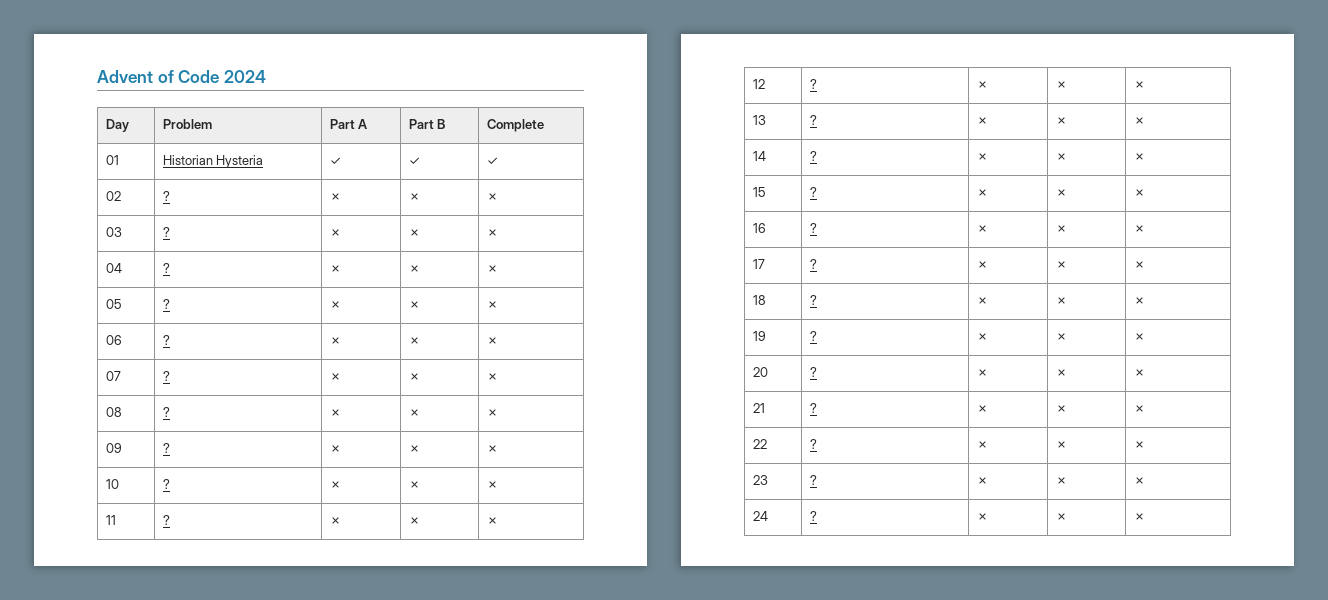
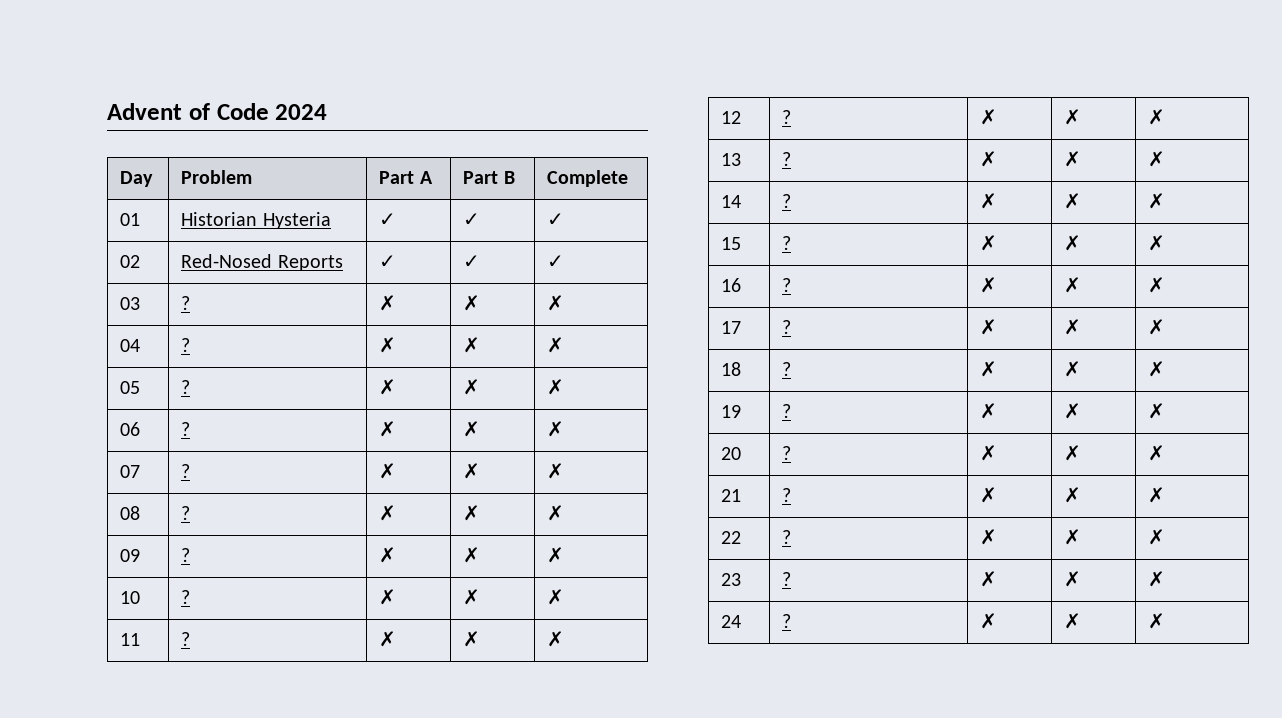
- 02 | ? | ✗ | ✗ | ✗
+ 02 | Red-Nosed Reports | ✓ | ✓ | ✓

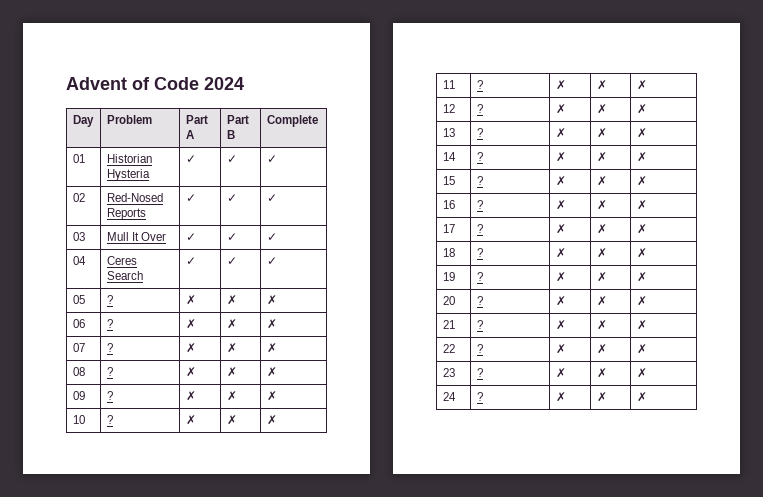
- 03 | ? | ✗ | ✗ | ✗
- 04 | ? | ✗ | ✗ | ✗
+ 03 | Mull It Over | ✓ | ✓ | ✓
+ 04 | Ceres Search | ✓ | ✓ | ✓

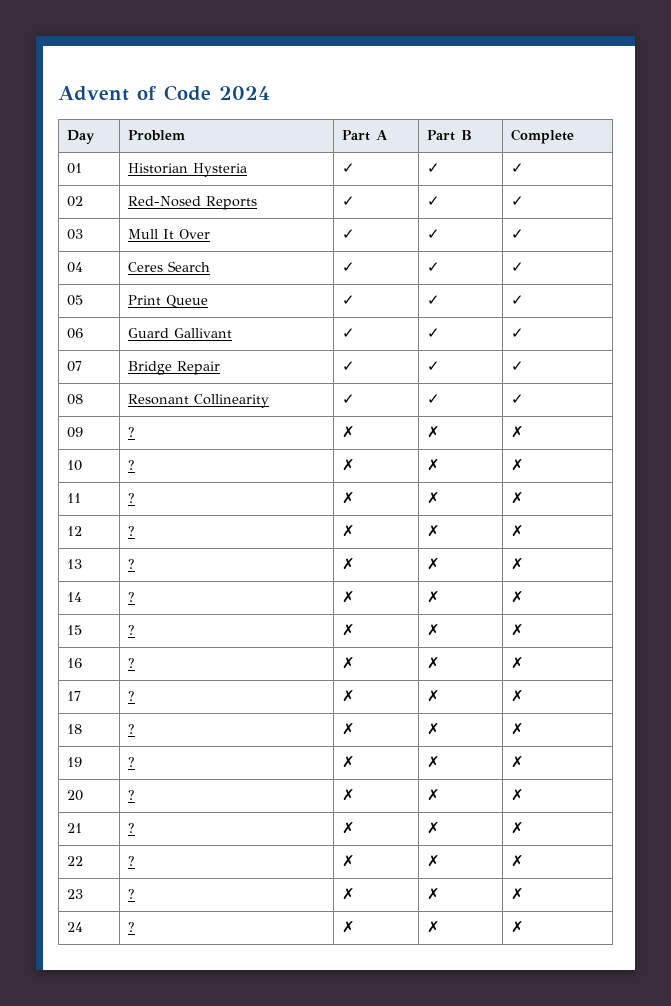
- 05 | ? | ✗ | ✗ | ✗
- 06 | ? | ✗ | ✗ | ✗
- 07 | ? | ✗ | ✗ | ✗
- 08 | ? | ✗ | ✗ | ✗
+ 05 | Print Queue | ✓ | ✓ | ✓
+ 06 | Guard Gallivant | ✓ | ✓ | ✓
+ 07 | Bridge Repair | ✓ | ✓ | ✓
+ 08 | Resonant Collinearity | ✓ | ✓ | ✓

